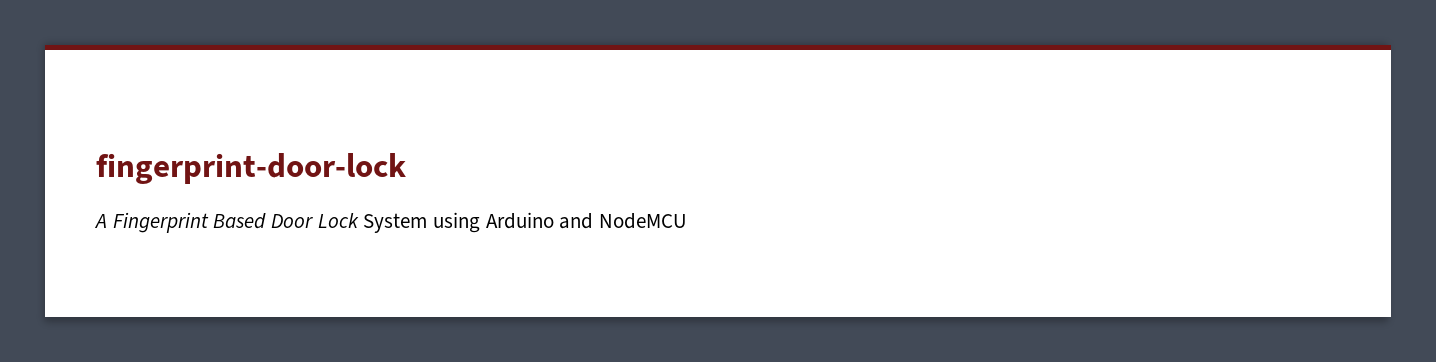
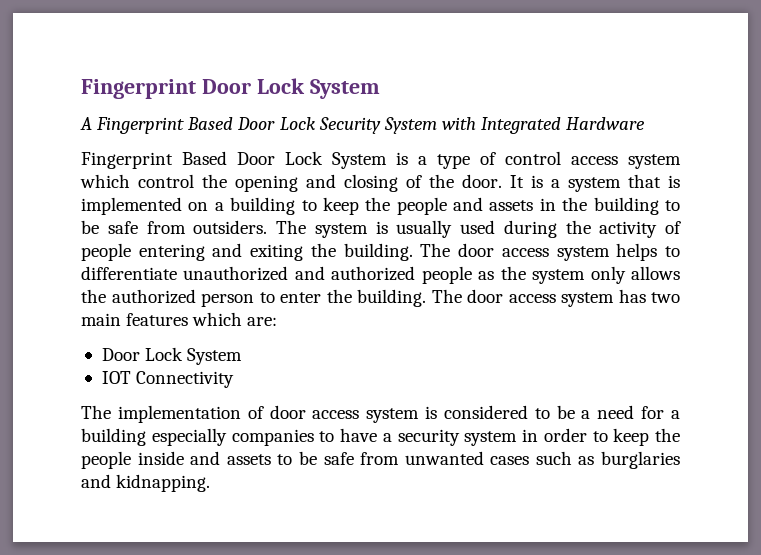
- fingerprint-door-lock
+ Fingerprint Door Lock System
- A Fingerprint Based Door Lock System using Arduino and NodeMCU
+ A Fingerprint Based Door Lock Security System with Integrated Hardware
+ Fingerprint Based Door Lock System is a type of control access system which control the opening and closing of the door. It is a system that is implemented on a building to keep the people and assets in the building to be safe from outsiders. The system is usually used during the activity of people entering and exiting the building. The door access system helps to differentiate unauthorized and authorized people as the system only allows the authorized person to enter the building. The door access system has two main features which are:
+ Door Lock System
+ IOT Connectivity
+ The implementation of door access system is considered to be a need for a building especially companies to have a security system in order to keep the people inside and assets to be safe from unwanted cases such as burglaries and kidnapping.

